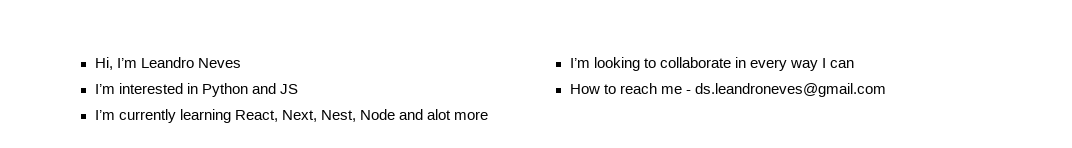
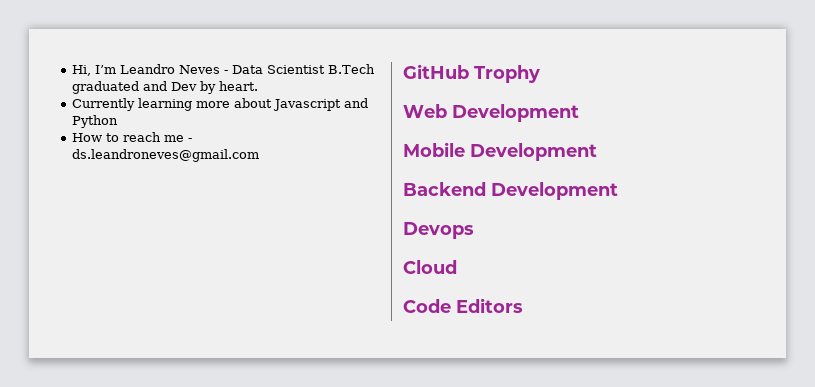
- Hi, I’m Leandro Neves
- I’m interested in Python and JS
- I’m currently learning React, Next, Nest, Node and alot more
- I’m looking to collaborate in every way I can
+ Hi, I’m Leandro Neves - Data Scientist B.Tech graduated and Dev by heart.
+ Currently learning more about Javascript and Python
+ GitHub Trophy
+ Web Development
+ Mobile Development
+ Backend Development
+ Devops
+ Cloud
+ Code Editors

